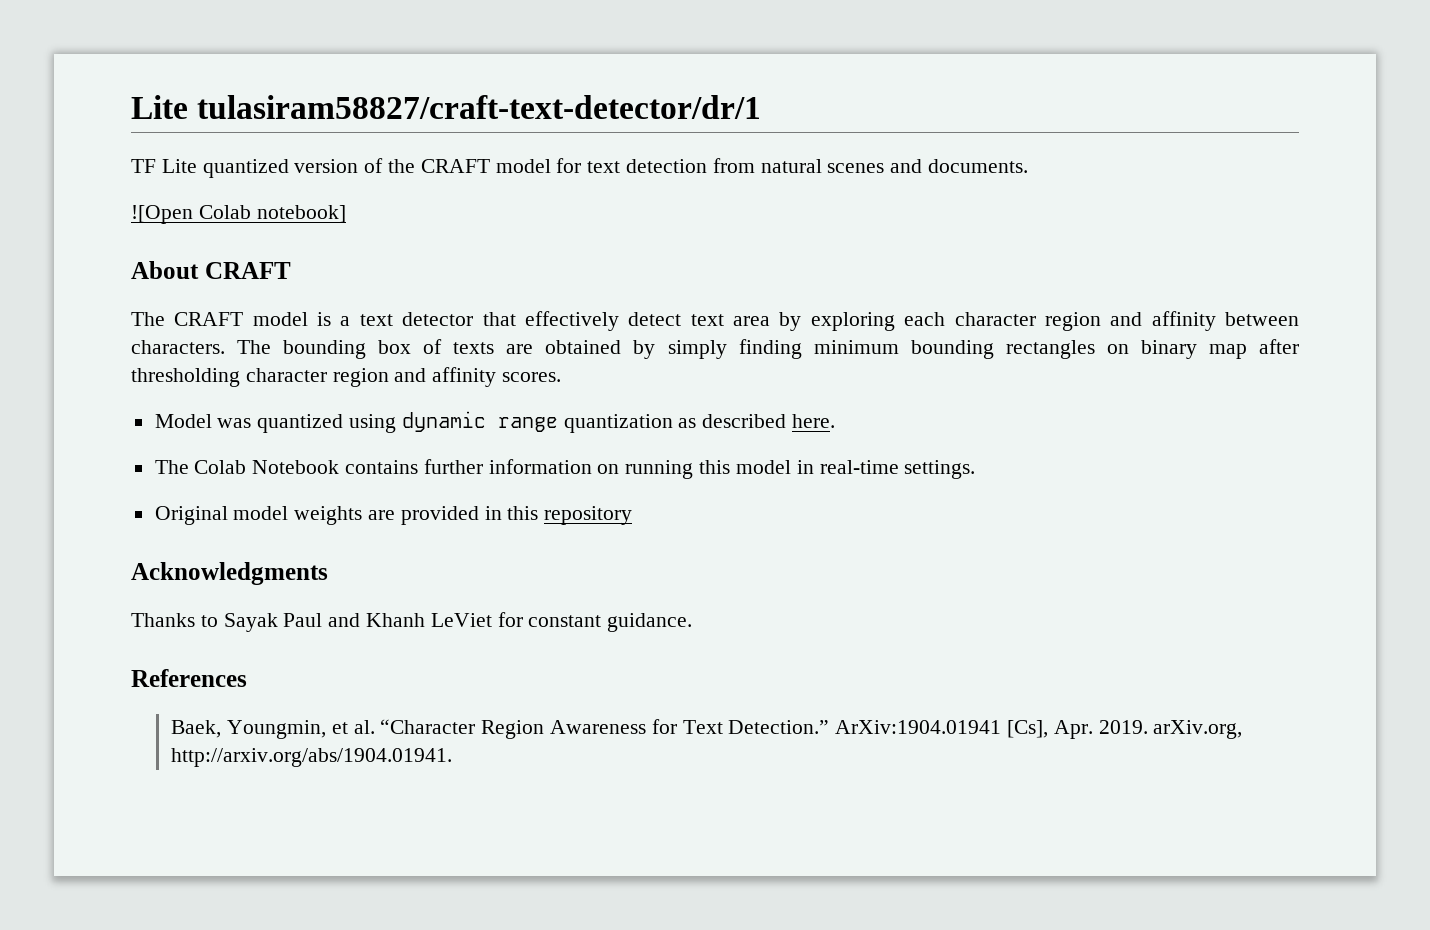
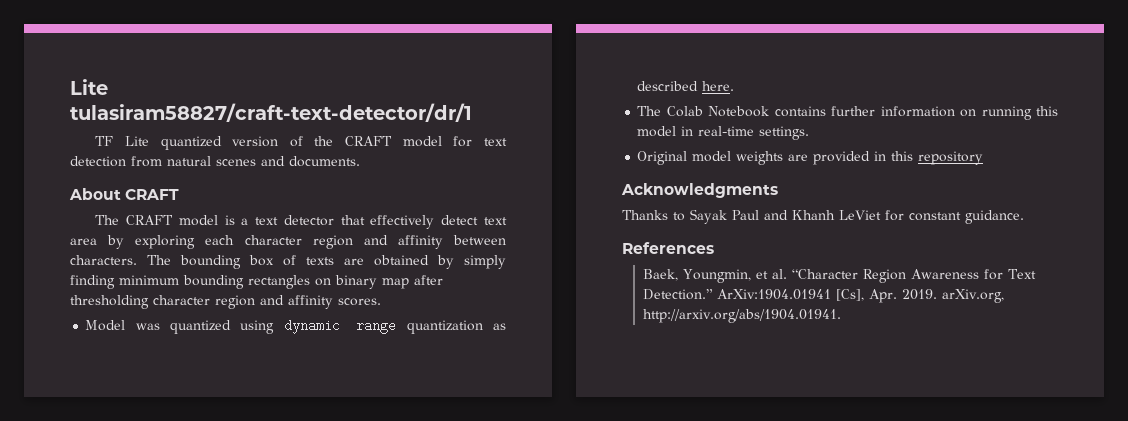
- ![Open Colab notebook]

